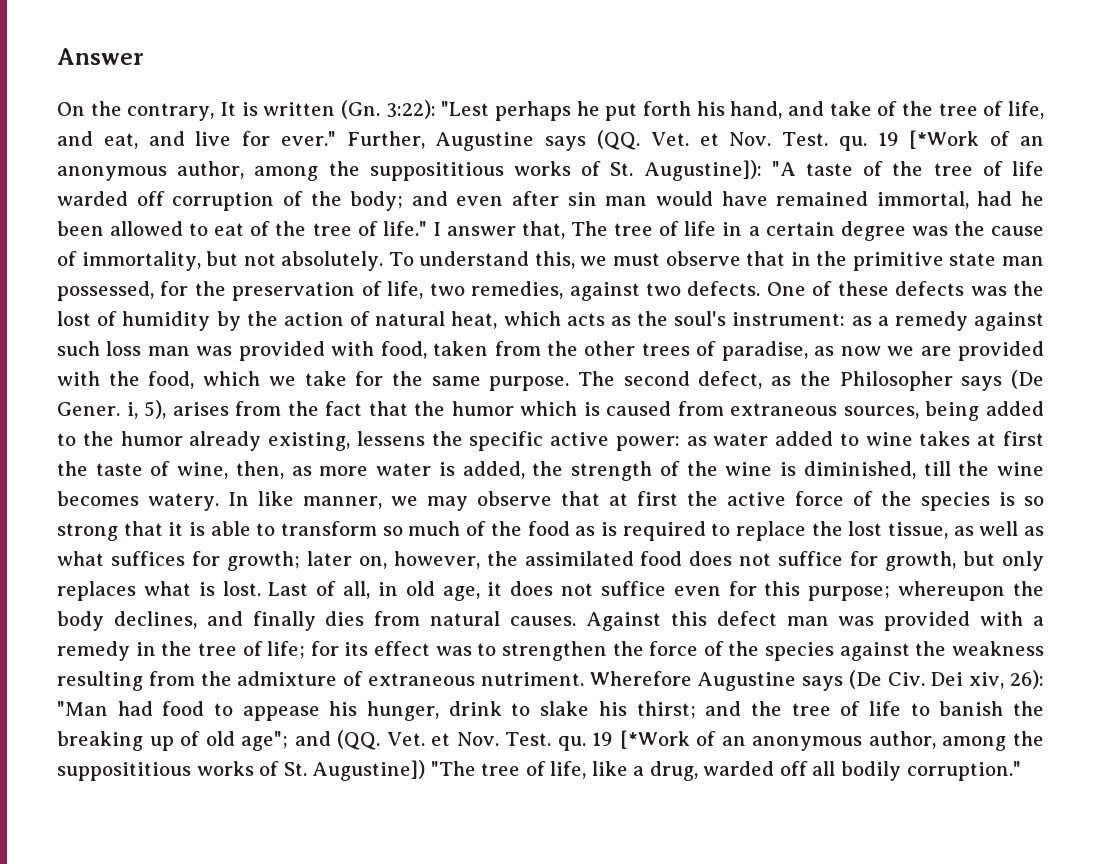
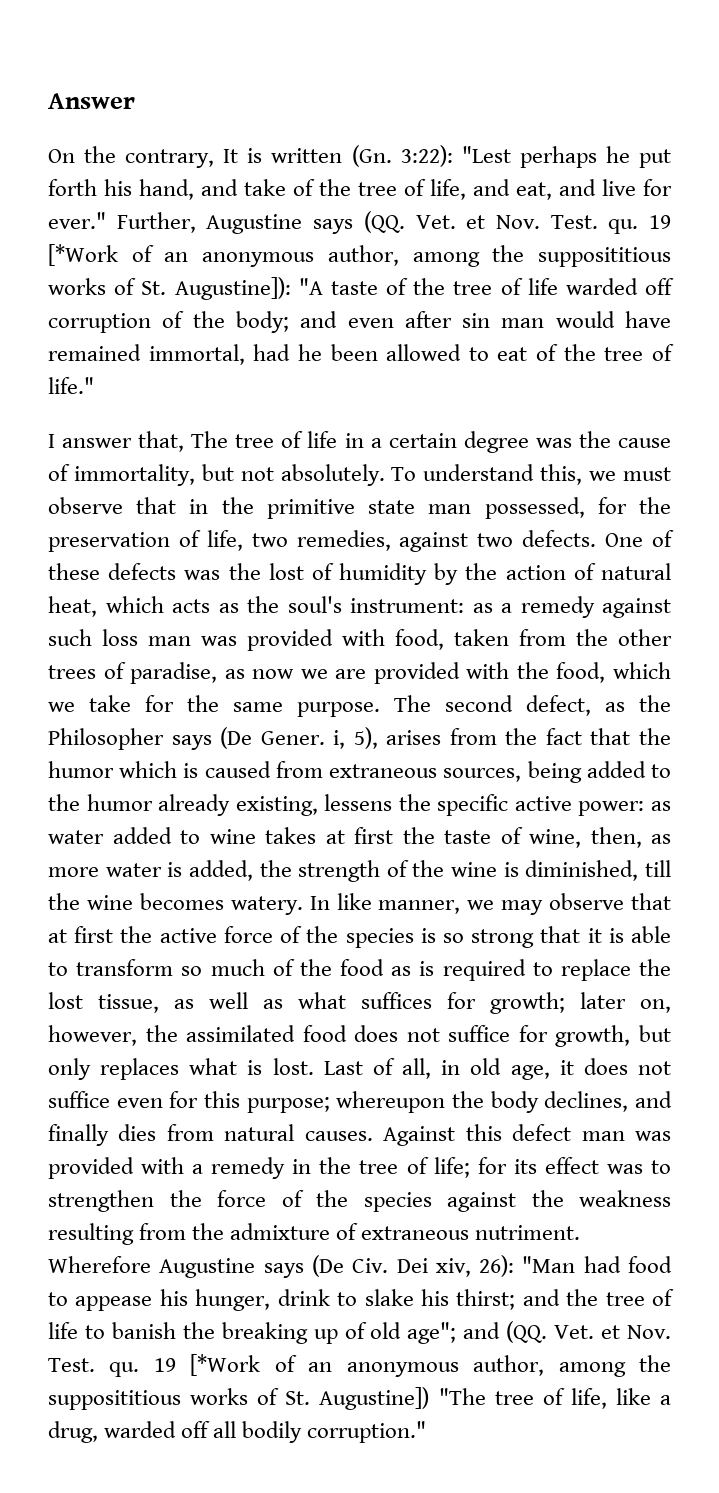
- and even after sin man would have remained immortal, had he been allowed to eat of the tree of life." I answer that, The tree of life in a certain degree was the cause of immortality, but not absolutely.
+ and even after sin man would have remained immortal, had he been allowed to eat of the tree of life."
+ I answer that, The tree of life in a certain degree was the cause of immortality, but not absolutely.

